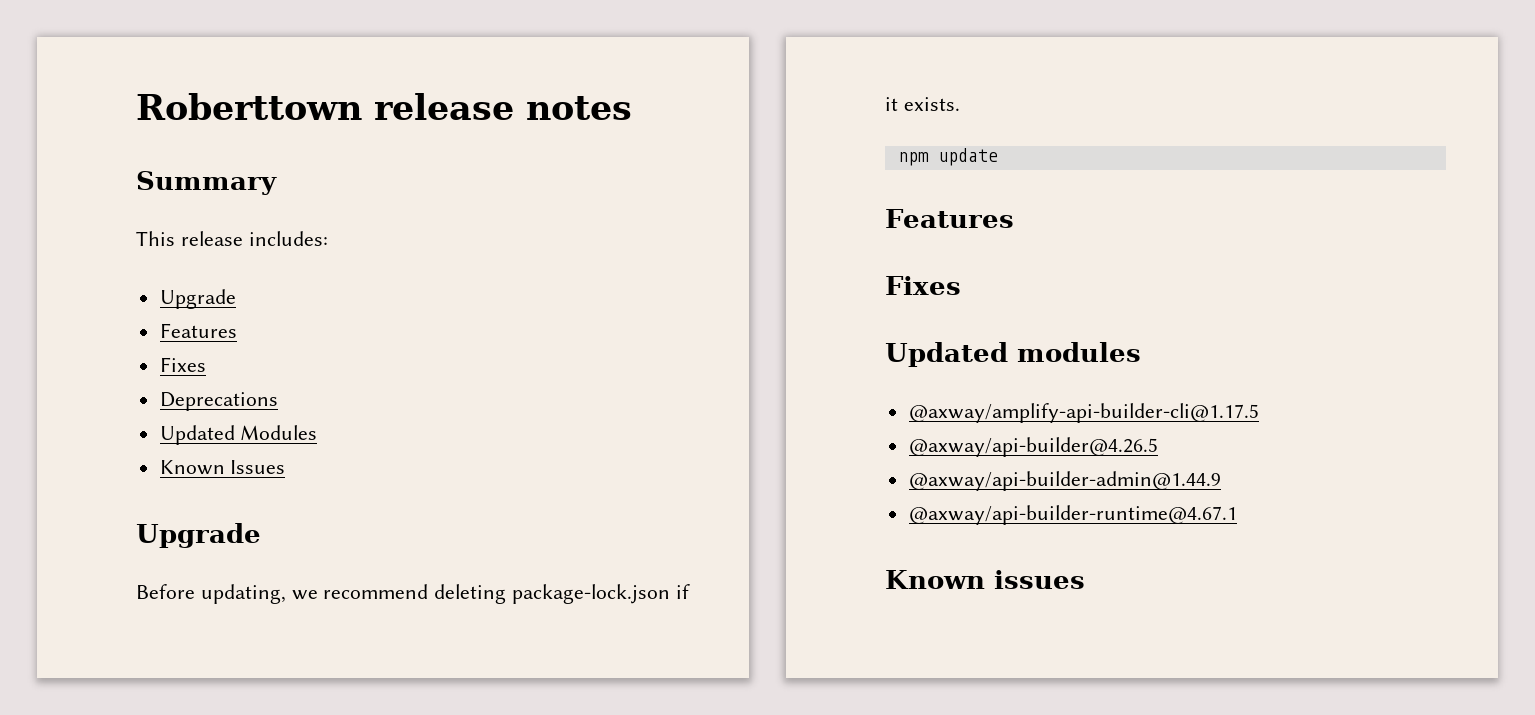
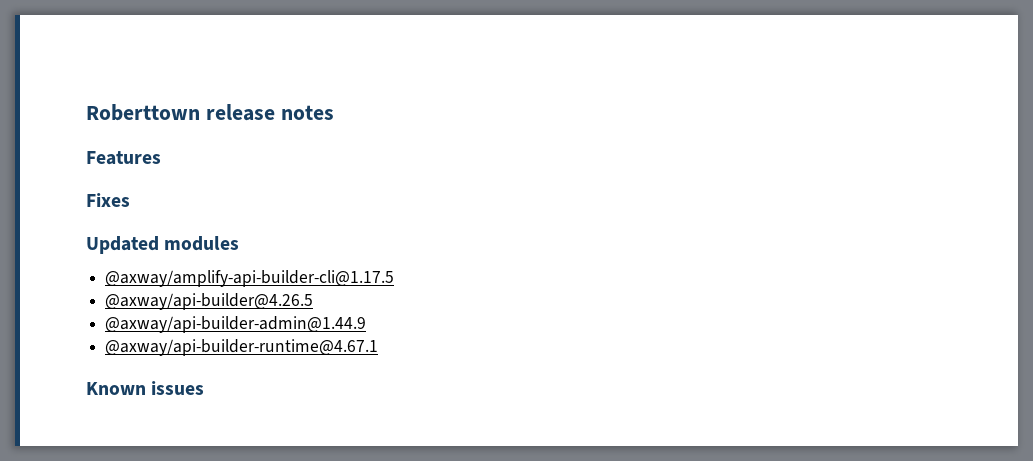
- Summary
- This release includes:
- Upgrade
- Features
- Fixes
- Deprecations
- Updated Modules
- Known Issues
- Upgrade
- Before updating, we recommend deleting package-lock.json if it exists.
- npm update

